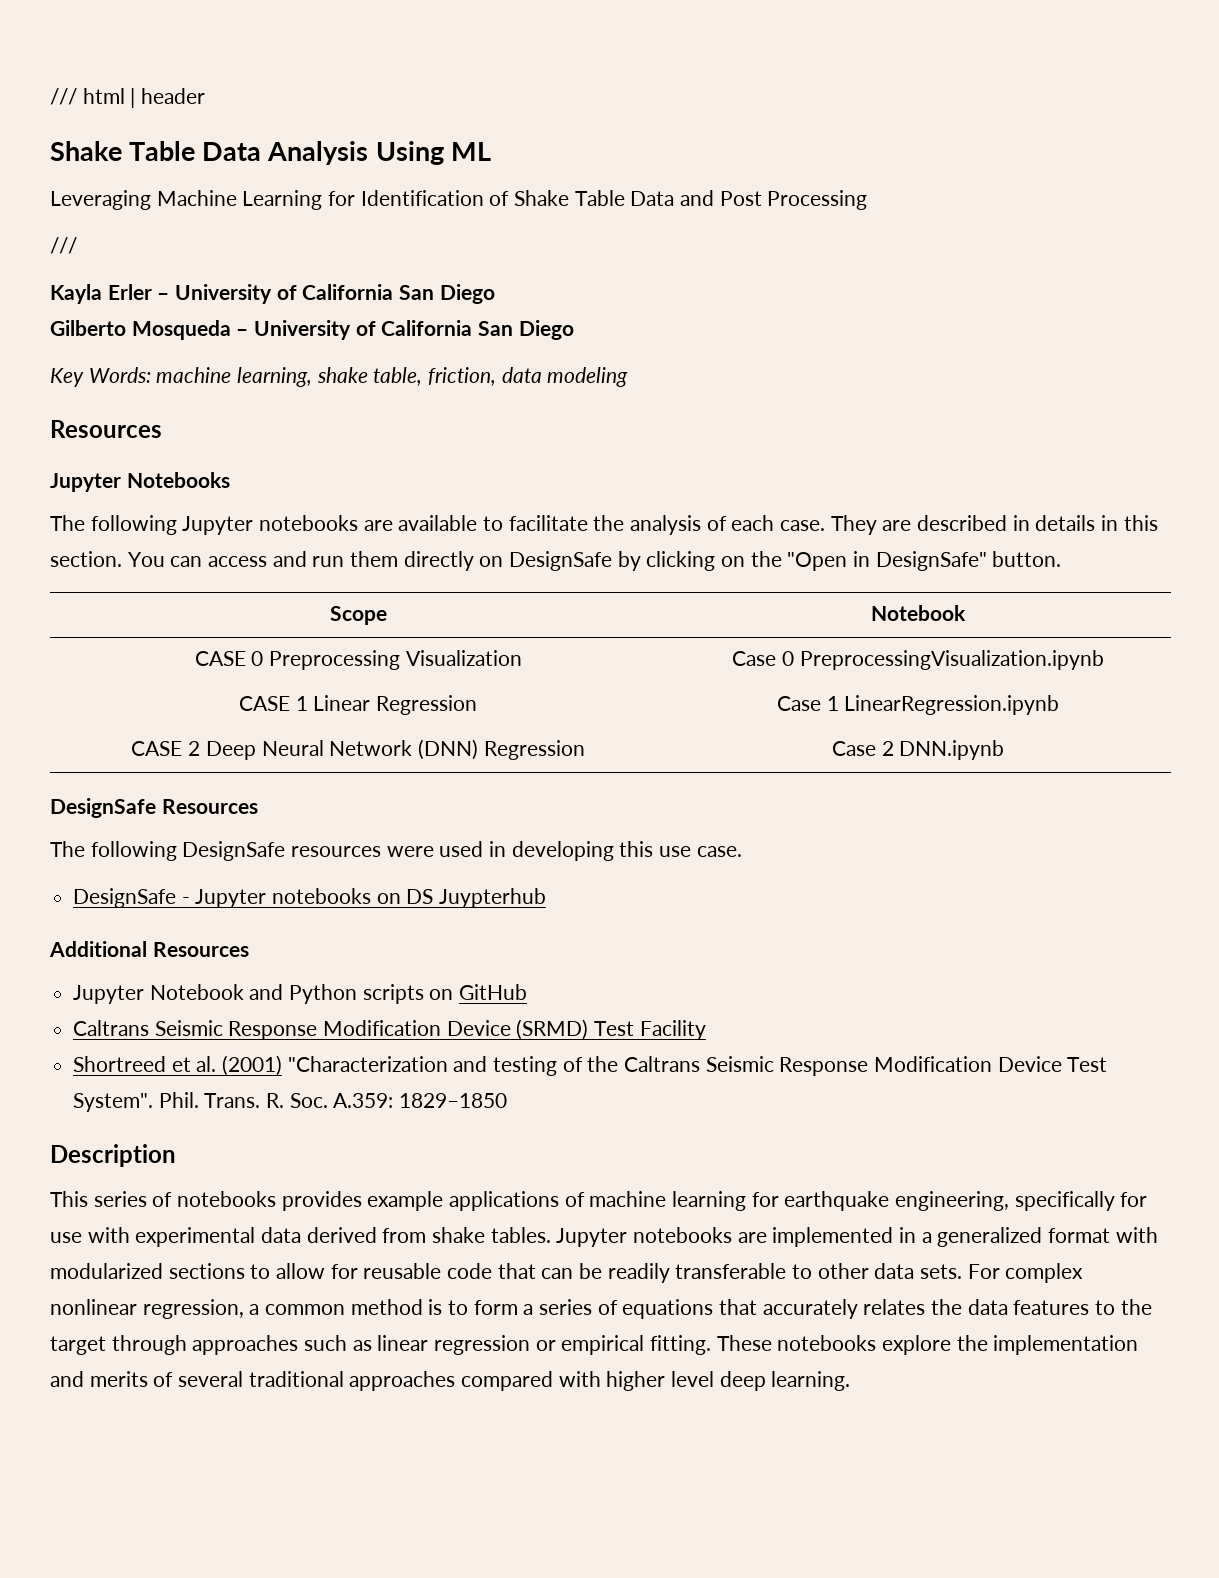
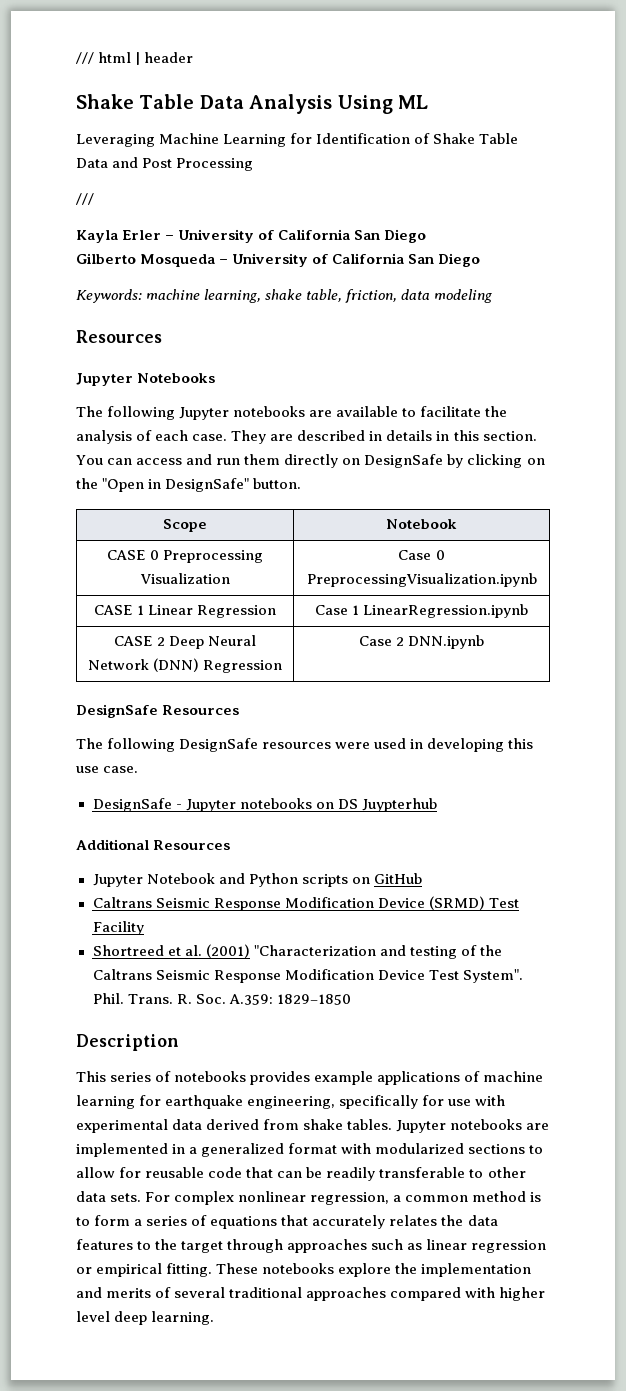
- Key Words: machine learning, shake table, friction, data modeling
+ Keywords: machine learning, shake table, friction, data modeling

